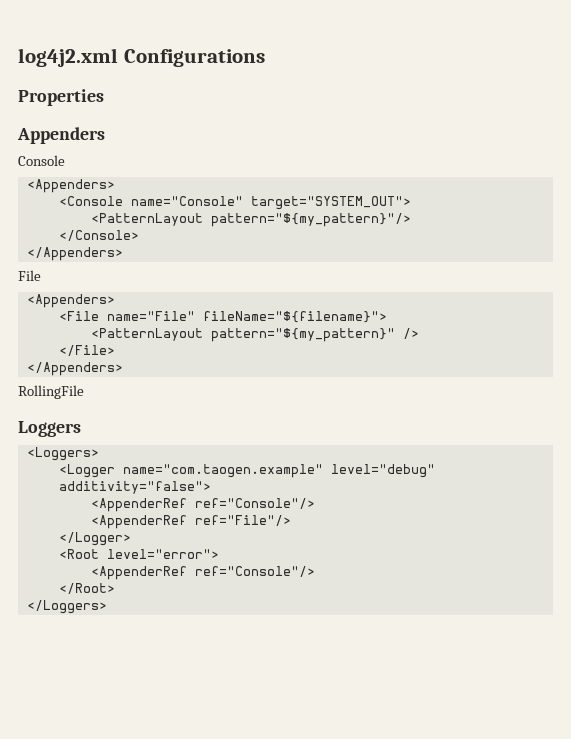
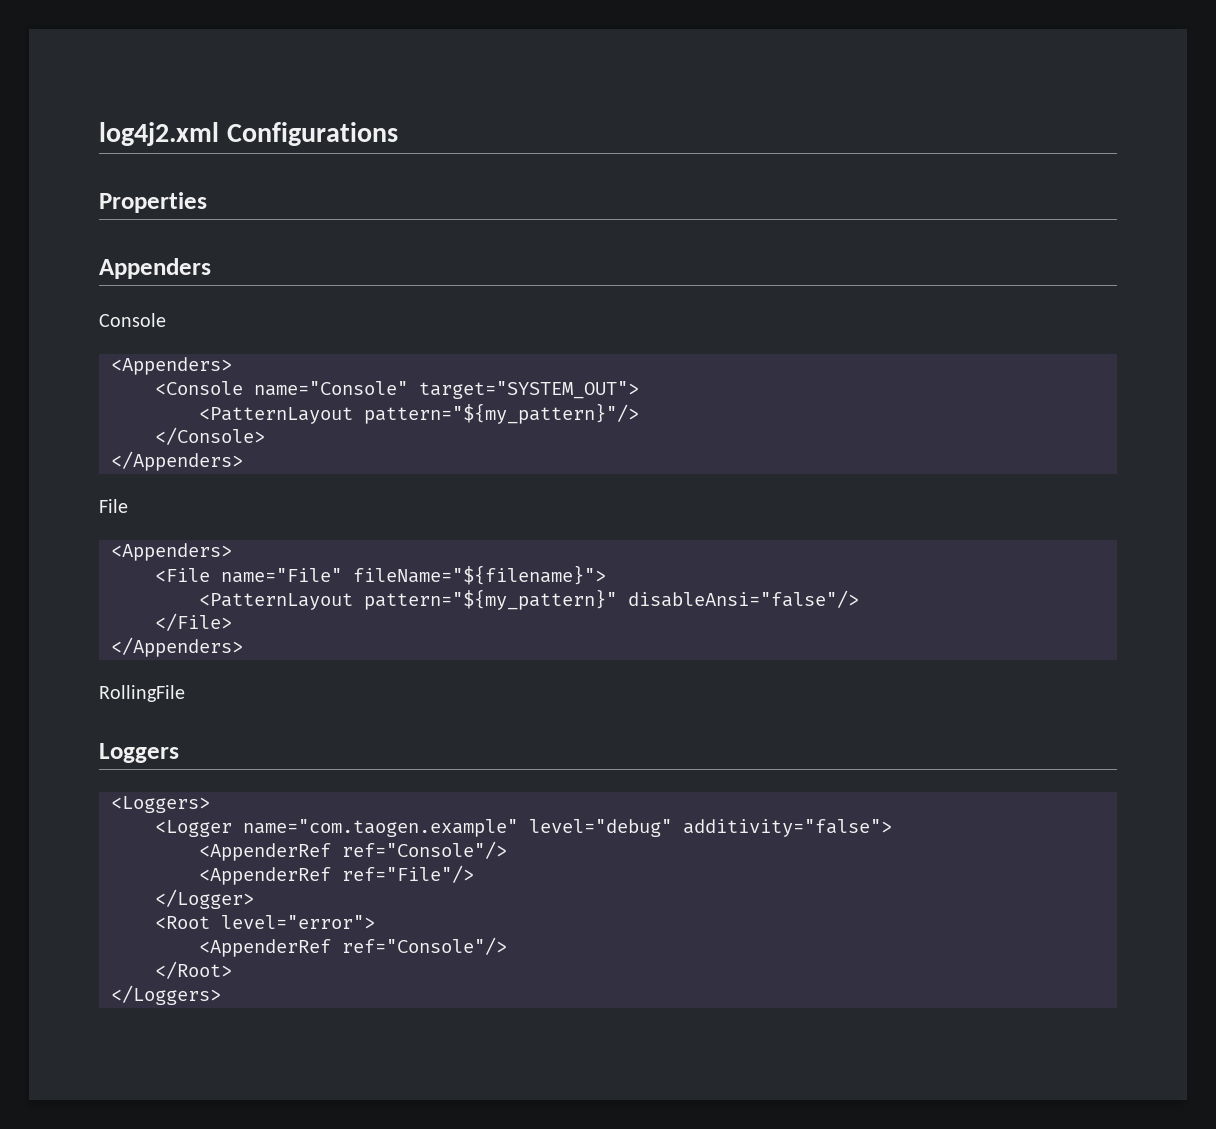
- <PatternLayout pattern="${my_pattern}" />
+ <PatternLayout pattern="${my_pattern}" disableAnsi="false"/>

